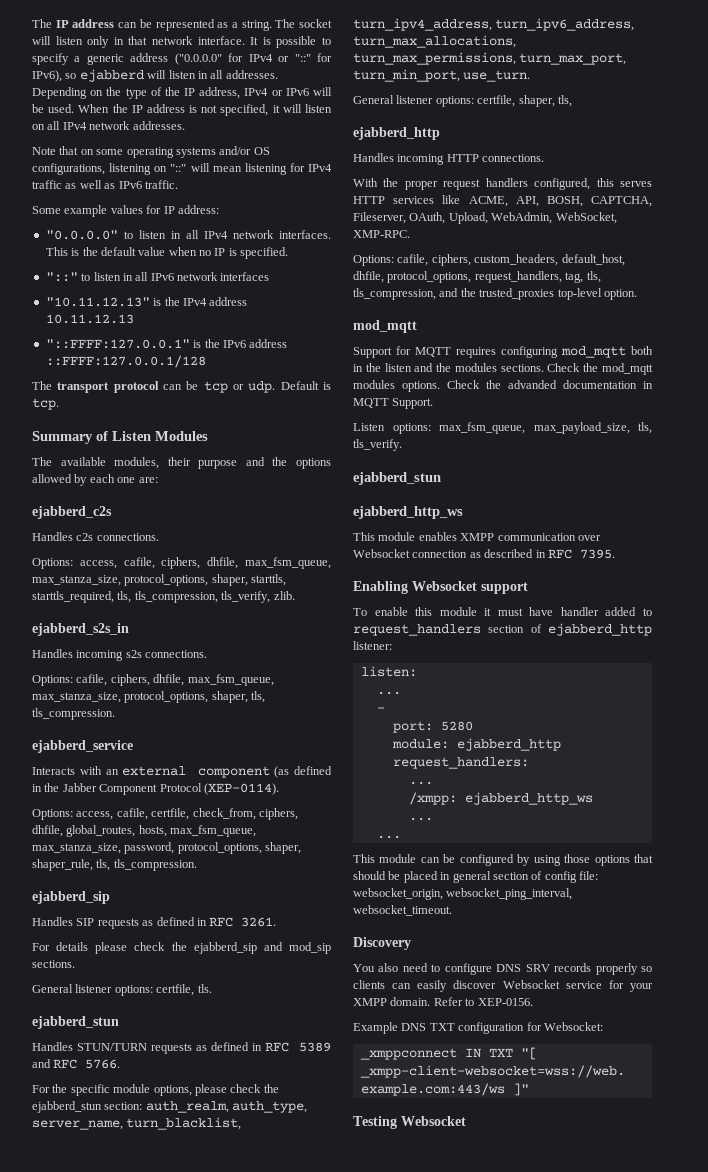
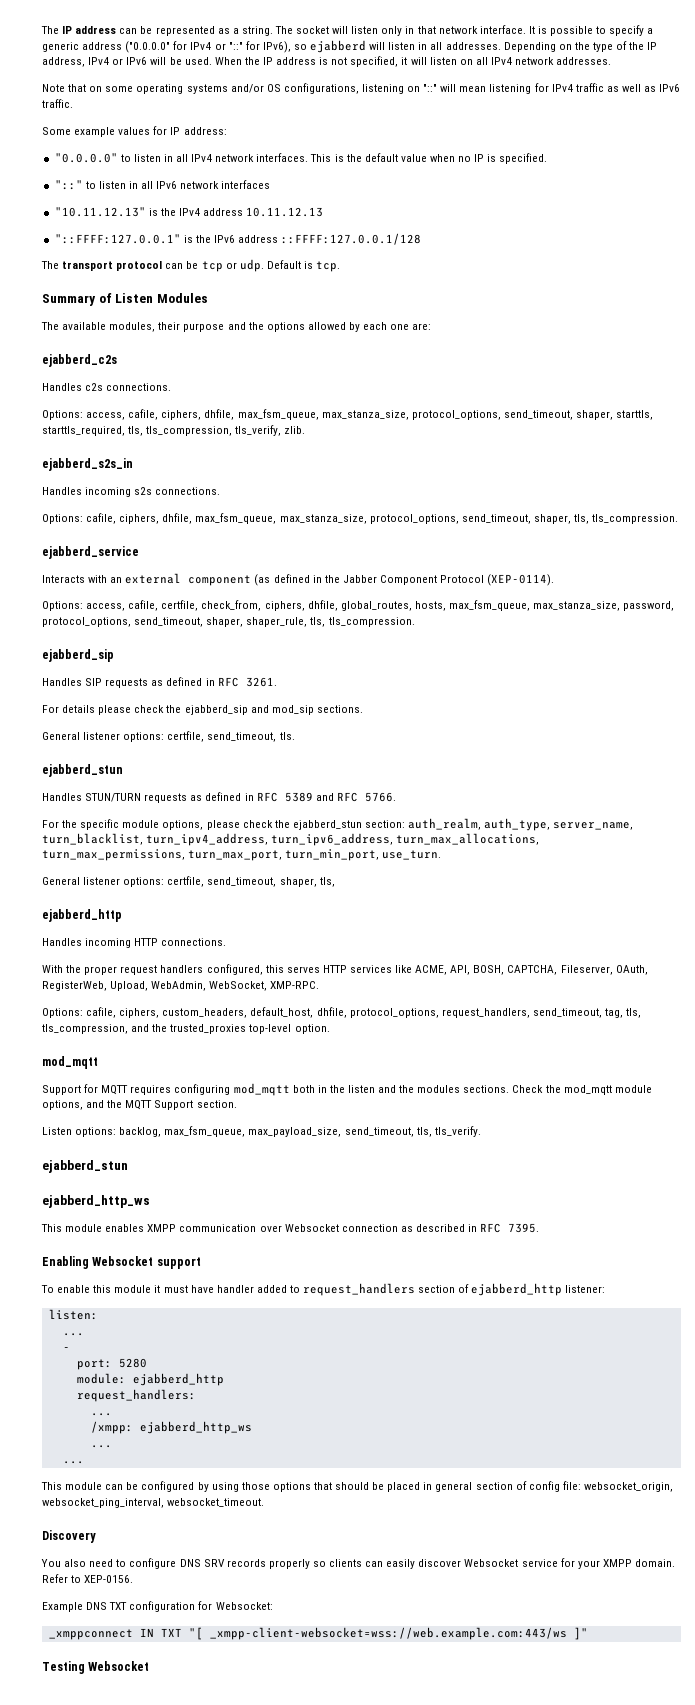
- Options: access, cafile, ciphers, dhfile, max_fsm_queue, max_stanza_size, protocol_options, shaper, starttls, starttls_required, tls, tls_compression, tls_verify, zlib.
+ Options: access, cafile, ciphers, dhfile, max_fsm_queue, max_stanza_size, protocol_options, send_timeout, shaper, starttls, starttls_required, tls, tls_compression, tls_verify, zlib.
- Options: cafile, ciphers, dhfile, max_fsm_queue, max_stanza_size, protocol_options, shaper, tls, tls_compression.
+ Options: cafile, ciphers, dhfile, max_fsm_queue, max_stanza_size, protocol_options, send_timeout, shaper, tls, tls_compression.
- Options: access, cafile, certfile, check_from, ciphers, dhfile, global_routes, hosts, max_fsm_queue, max_stanza_size, password, protocol_options, shaper, shaper_rule, tls, tls_compression.
+ Options: access, cafile, certfile, check_from, ciphers, dhfile, global_routes, hosts, max_fsm_queue, max_stanza_size, password, protocol_options, send_timeout, shaper, shaper_rule, tls, tls_compression.
- General listener options: certfile, tls.
+ General listener options: certfile, send_timeout, tls.
- General listener options: certfile, shaper, tls,
+ General listener options: certfile, send_timeout, shaper, tls,
- With the proper request handlers configured, this serves HTTP services like ACME, API, BOSH, CAPTCHA, Fileserver, OAuth, Upload, WebAdmin, WebSocket, XMP-RPC.
+ With the proper request handlers configured, this serves HTTP services like ACME, API, BOSH, CAPTCHA, Fileserver, OAuth, RegisterWeb, Upload, WebAdmin, WebSocket, XMP-RPC.
- Options: cafile, ciphers, custom_headers, default_host, dhfile, protocol_options, request_handlers, tag, tls, tls_compression, and the trusted_proxies top-level option.
+ Options: cafile, ciphers, custom_headers, default_host, dhfile, protocol_options, request_handlers, send_timeout, tag, tls, tls_compression, and the trusted_proxies top-level option.
- Check the mod_mqtt modules options. Check the advanded documentation in MQTT Support.
+ Check the mod_mqtt module options, and the MQTT Support section.
- Listen options: max_fsm_queue, max_payload_size, tls, tls_verify.
+ Listen options: backlog, max_fsm_queue, max_payload_size, send_timeout, tls, tls_verify.

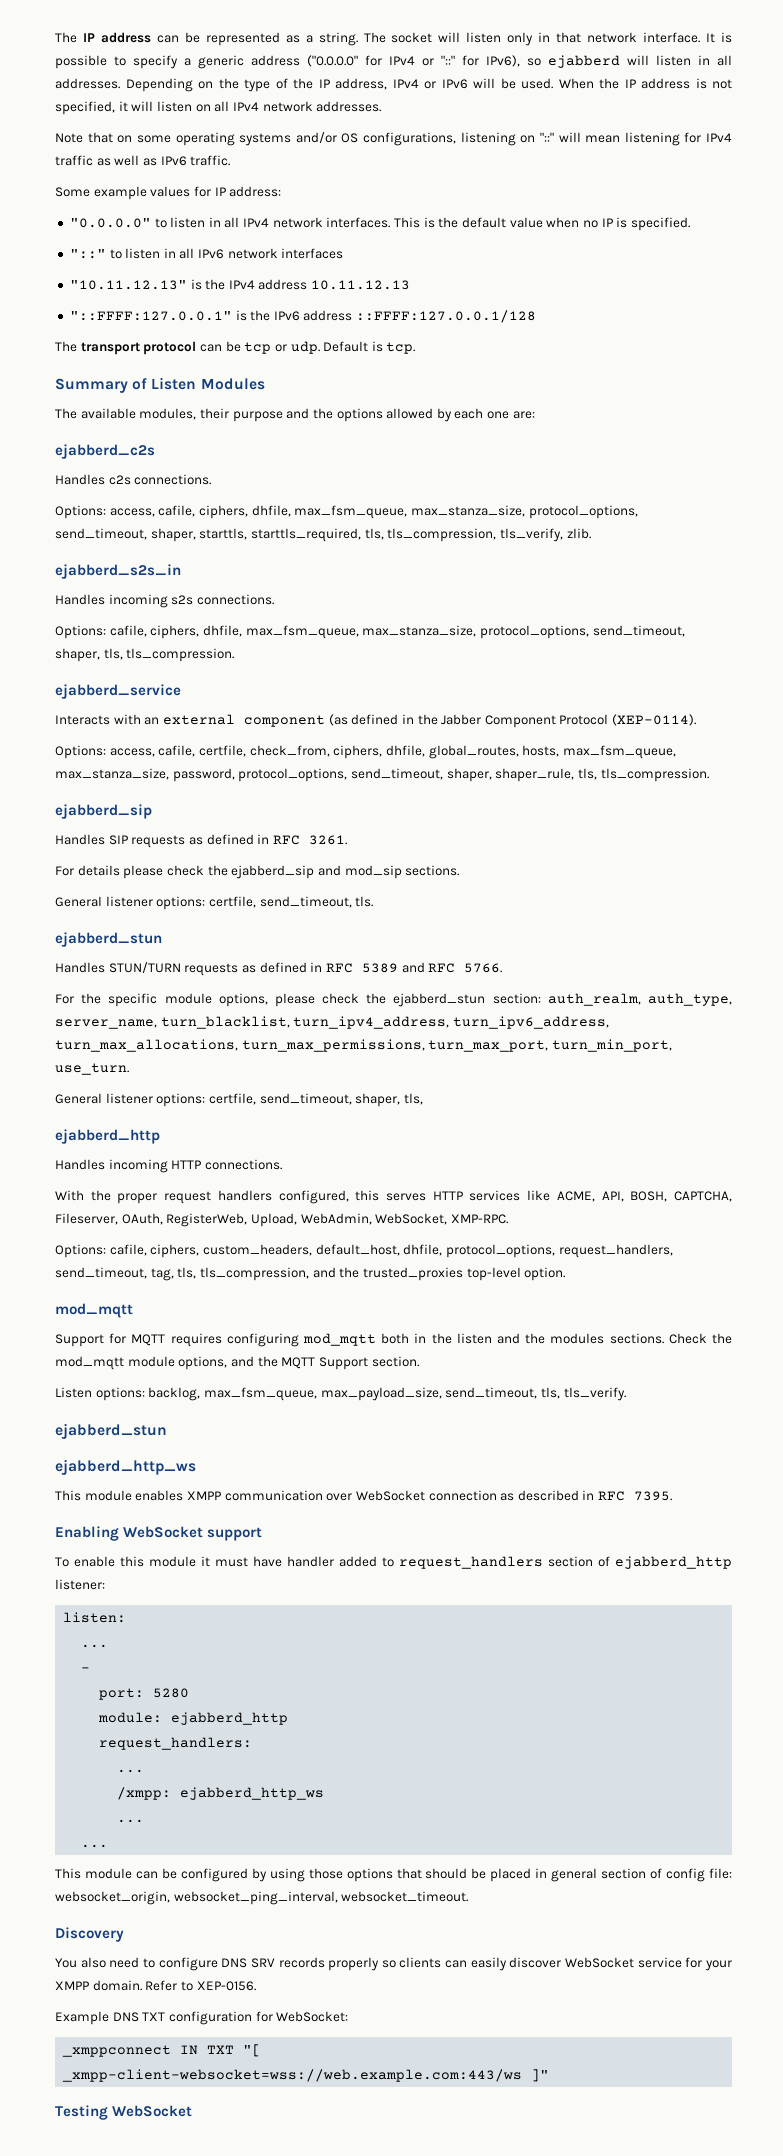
- This module enables XMPP communication over Websocket connection as described in RFC 7395.
+ This module enables XMPP communication over WebSocket connection as described in RFC 7395.
- Enabling Websocket support
+ Enabling WebSocket support
- You also need to configure DNS SRV records properly so clients can easily discover Websocket service for your XMPP domain.
+ You also need to configure DNS SRV records properly so clients can easily discover WebSocket service for your XMPP domain.
- Example DNS TXT configuration for Websocket:
+ Example DNS TXT configuration for WebSocket:
- Testing Websocket
+ Testing WebSocket

